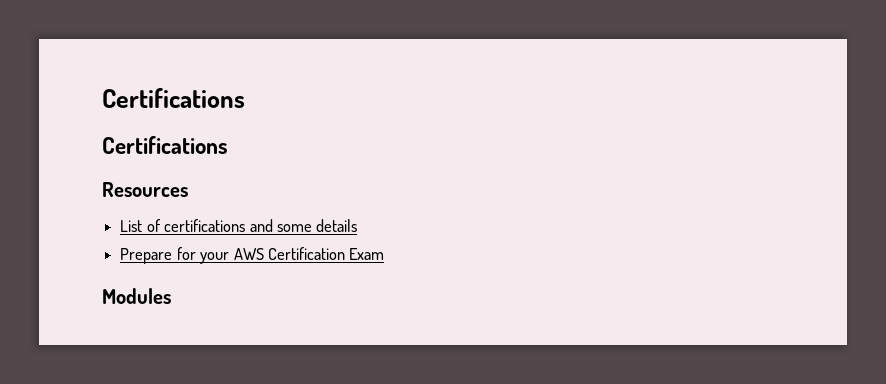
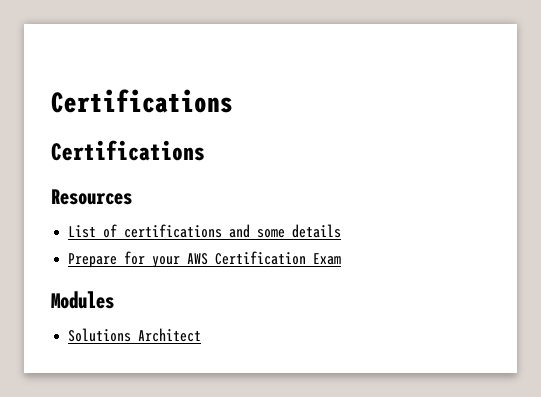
+ Solutions Architect

